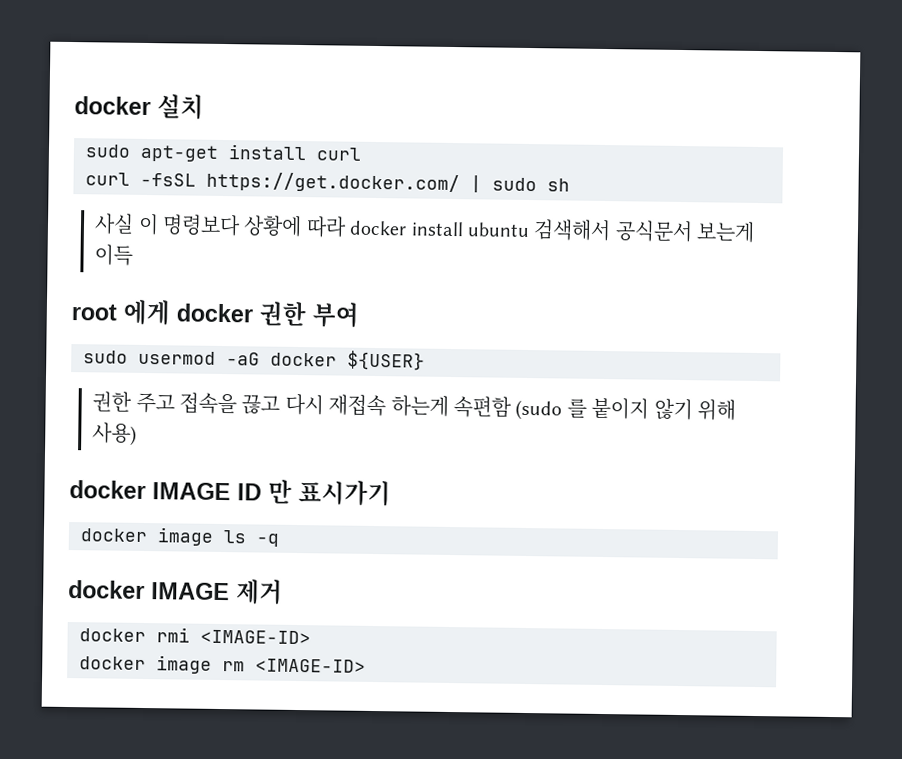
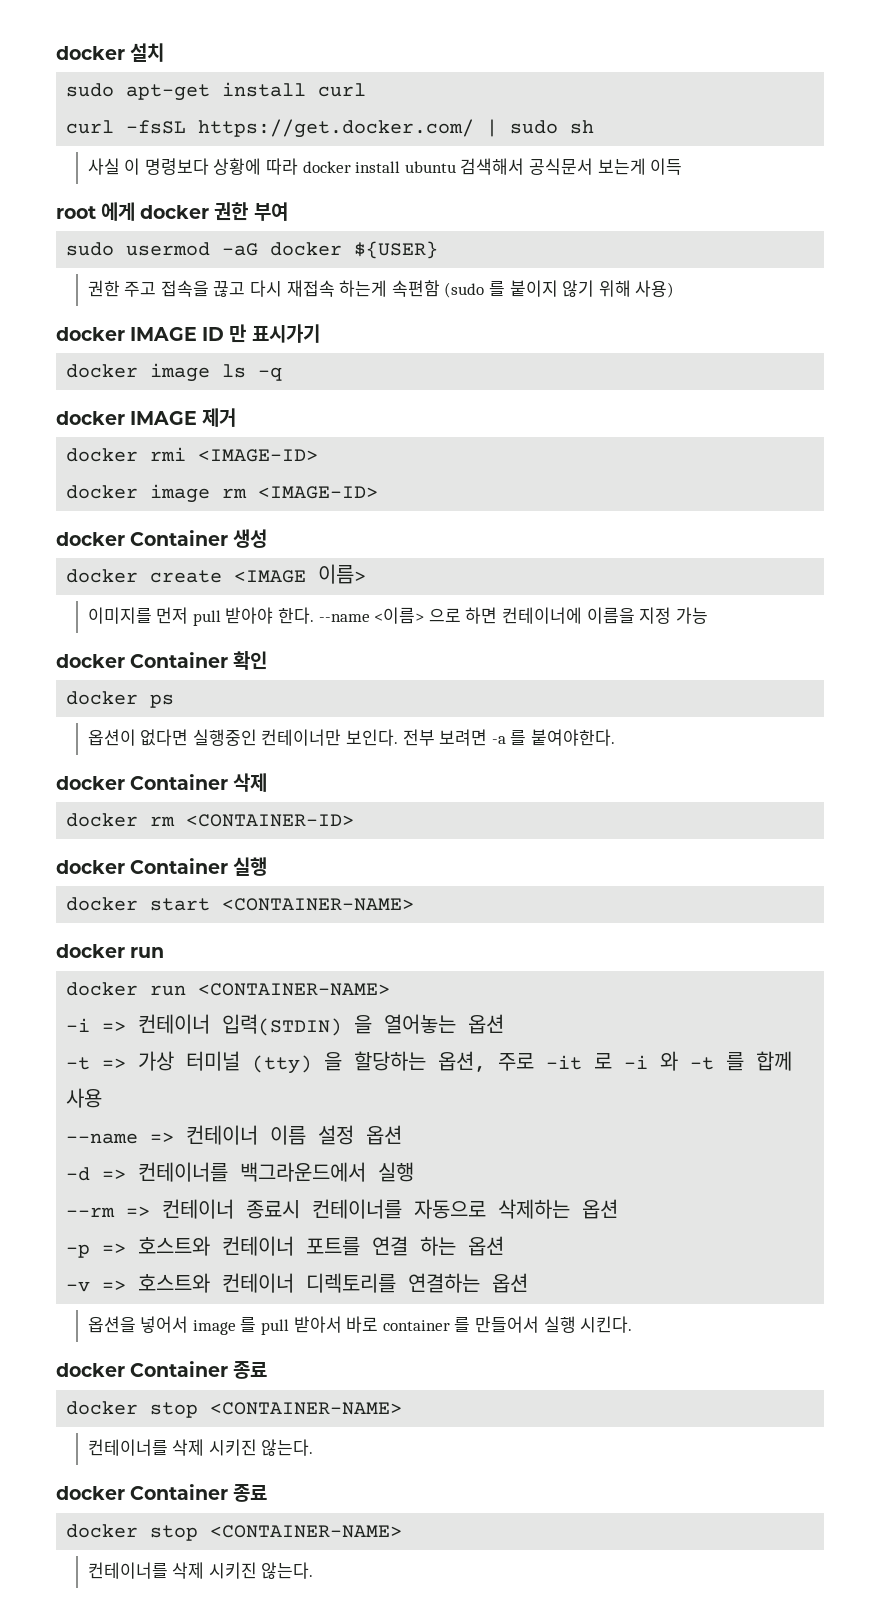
+ docker Container 생성
+ docker create <IMAGE 이름>
+ 이미지를 먼저 pull 받아야 한다. --name <이름> 으로 하면 컨테이너에 이름을 지정 가능
+ docker Container 확인
+ docker ps
+ 옵션이 없다면 실행중인 컨테이너만 보인다. 전부 보려면 -a 를 붙여야한다.
+ docker Container 삭제
+ docker rm <CONTAINER-ID>
+ docker Container 실행
+ docker start <CONTAINER-NAME>
+ docker run
+ docker run <CONTAINER-NAME>
+ -i => 컨테이너 입력(STDIN) 을 열어놓는 옵션
+ -t => 가상 터미널 (tty) 을 할당하는 옵션, 주로 -it 로 -i 와 -t 를 합께 사용
+ --name => 컨테이너 이름 설정 옵션
+ -d => 컨테이너를 백그라운드에서 실행
+ --rm => 컨테이너 종료시 컨테이너를 자동으로 삭제하는 옵션
+ -p => 호스트와 컨테이너 포트를 연결 하는 옵션
+ -v => 호스트와 컨테이너 디렉토리를 연결하는 옵션
+ 옵션을 넣어서 image 를 pull 받아서 바로 container 를 만들어서 실행 시킨다.
+ docker Container 종료
+ docker stop <CONTAINER-NAME>
+ 컨테이너를 삭제 시키진 않는다.
+ docker Container 종료
+ docker stop <CONTAINER-NAME>
+ 컨테이너를 삭제 시키진 않는다.

